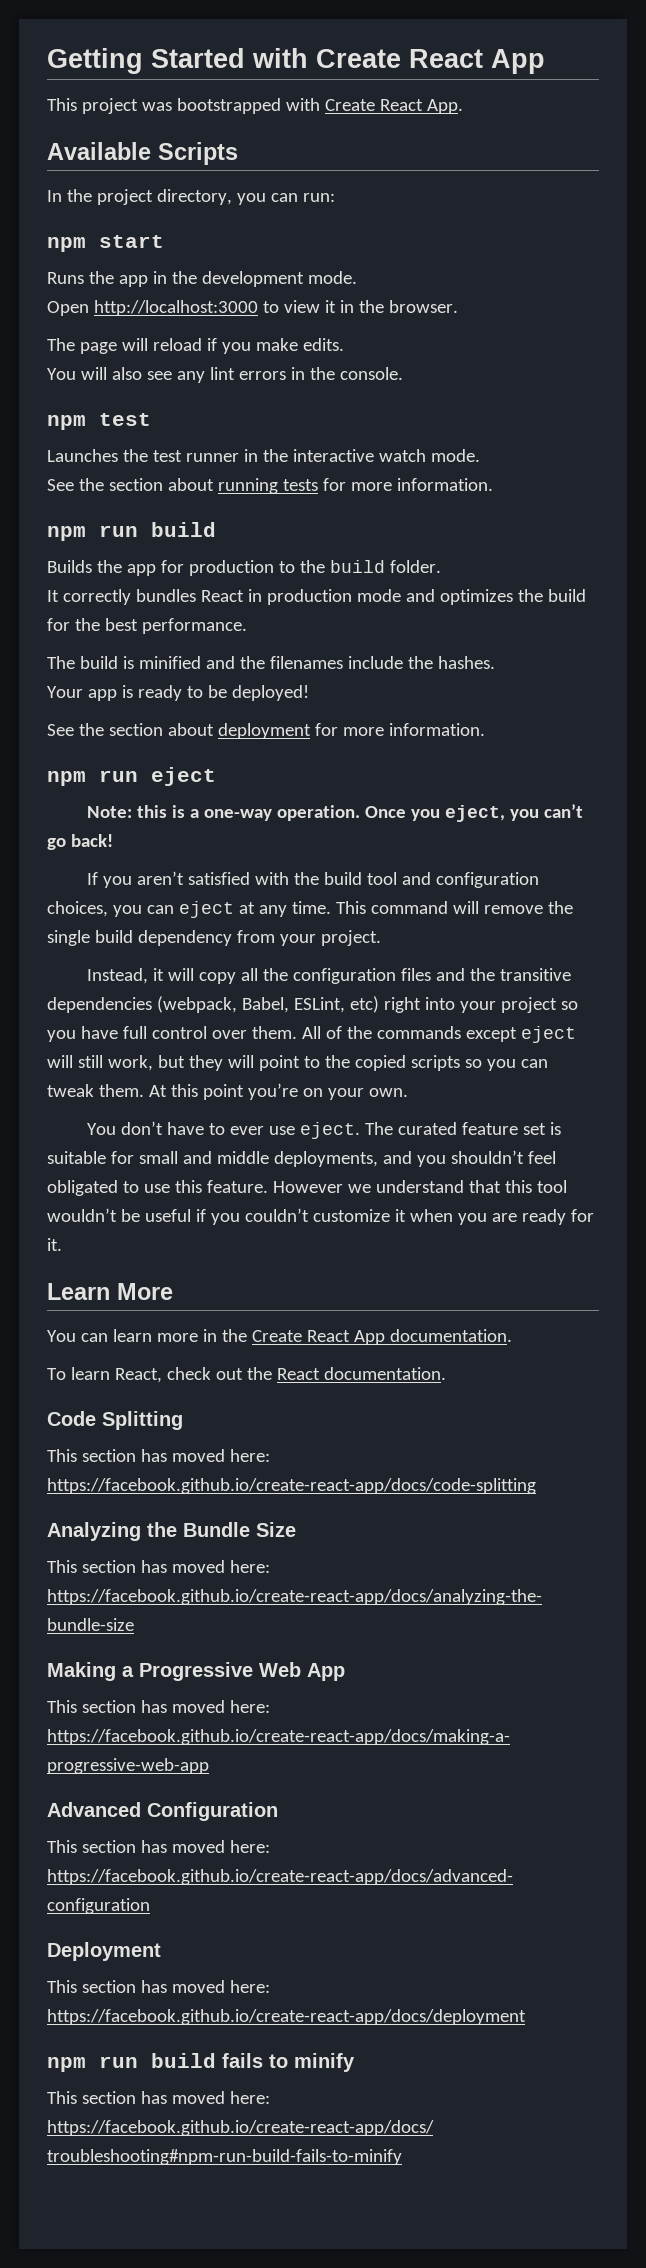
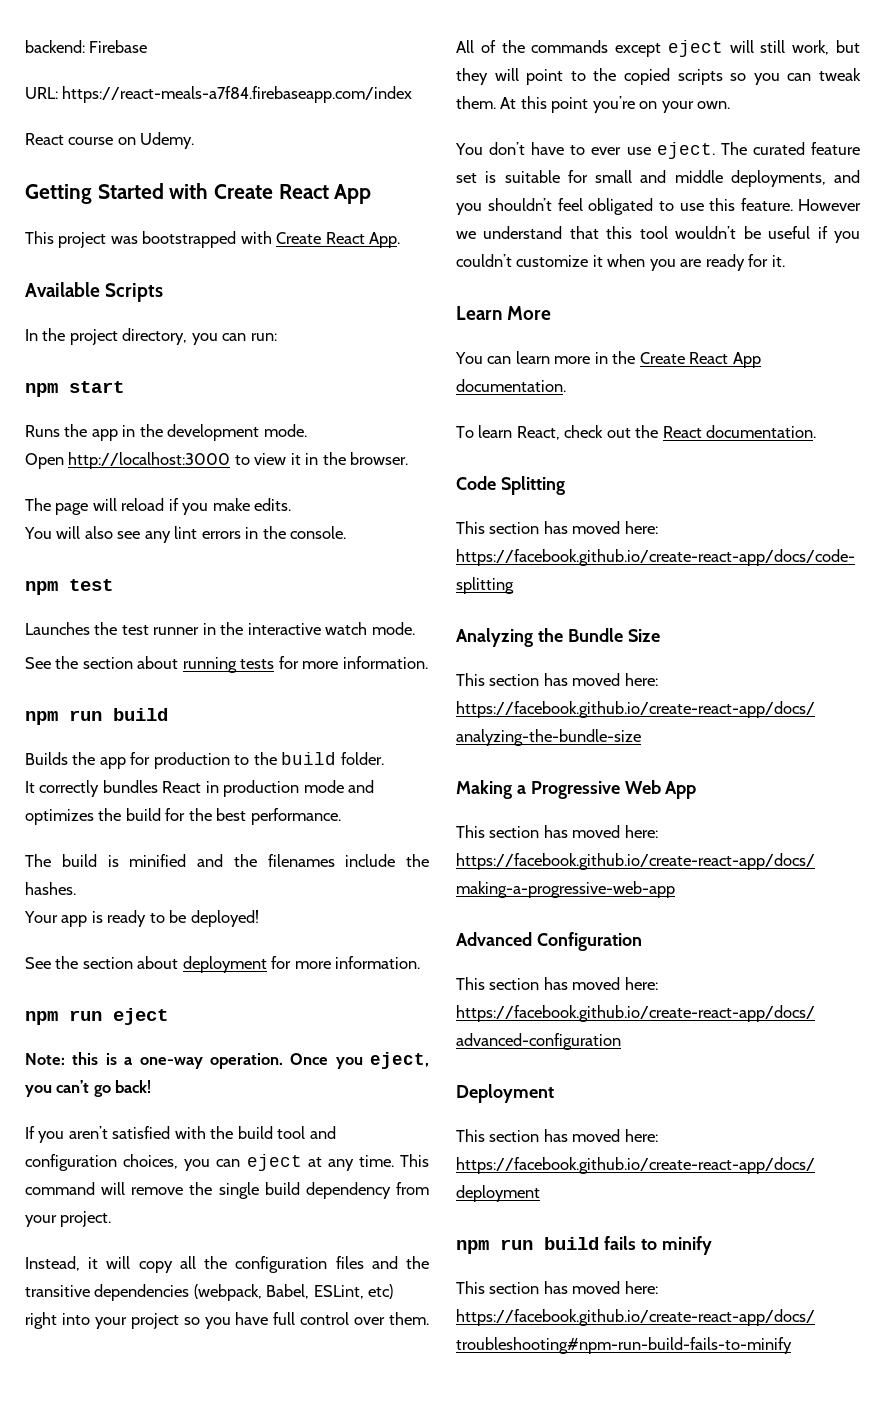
+ backend: Firebase
+ URL: https://react-meals-a7f84.firebaseapp.com/index
+ React course on Udemy.

